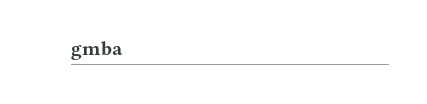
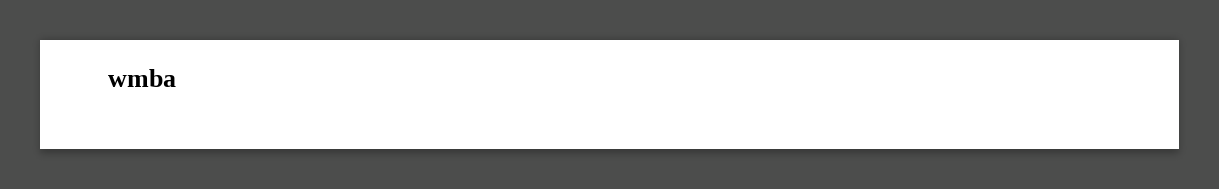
- gmba
+ wmba

